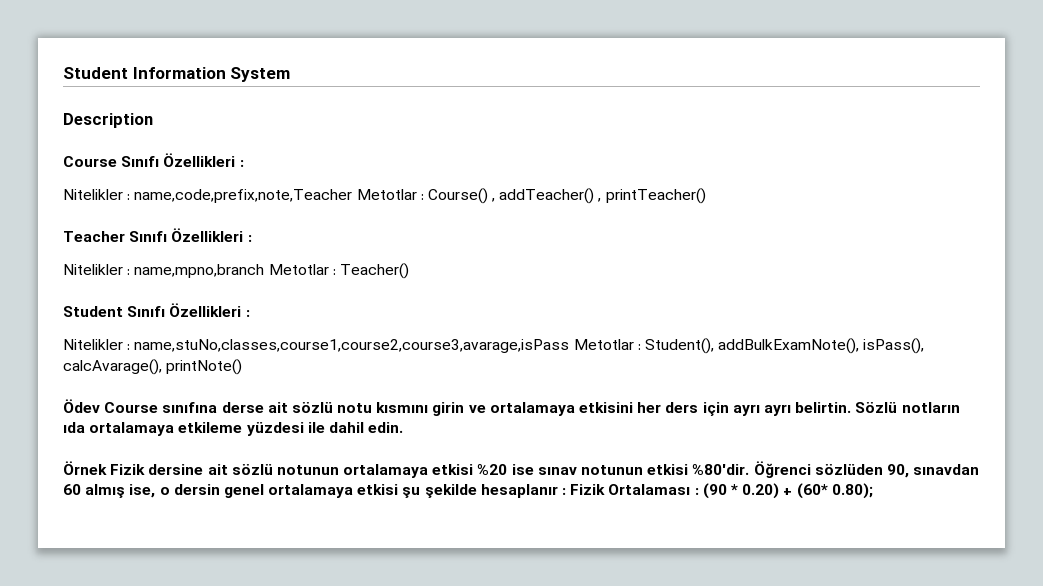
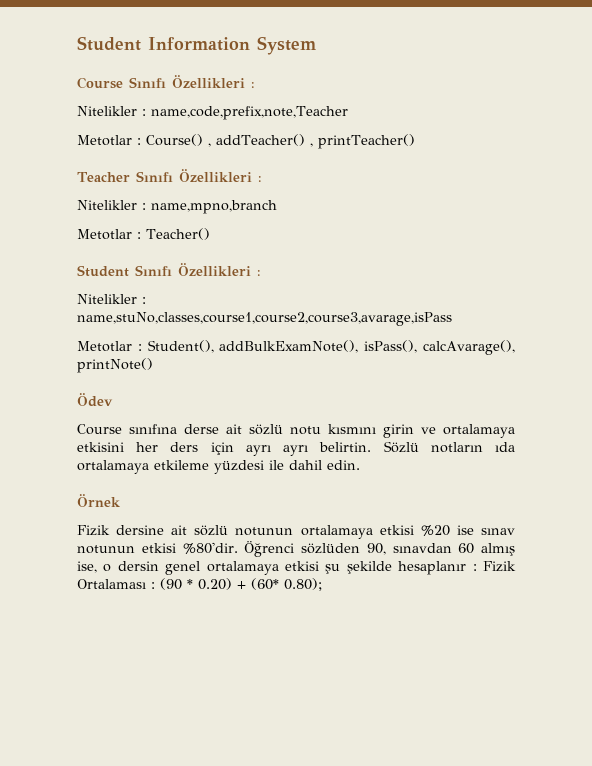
- Description
- Nitelikler : name,code,prefix,note,Teacher Metotlar : Course() , addTeacher() , printTeacher()
+ Nitelikler : name,code,prefix,note,Teacher
+ Metotlar : Course() , addTeacher() , printTeacher()
- Nitelikler : name,mpno,branch Metotlar : Teacher()
+ Nitelikler : name,mpno,branch
+ Metotlar : Teacher()
- Nitelikler : name,stuNo,classes,course1,course2,course3,avarage,isPass Metotlar : Student(), addBulkExamNote(), isPass(), calcAvarage(), printNote()
+ Nitelikler : name,stuNo,classes,course1,course2,course3,avarage,isPass
+ Metotlar : Student(), addBulkExamNote(), isPass(), calcAvarage(), printNote()
- Ödev Course sınıfına derse ait sözlü notu kısmını girin ve ortalamaya etkisini her ders için ayrı ayrı belirtin.
+ Ödev
+ Course sınıfına derse ait sözlü notu kısmını girin ve ortalamaya etkisini her ders için ayrı ayrı belirtin.
- Örnek Fizik dersine ait sözlü notunun ortalamaya etkisi %20 ise sınav notunun etkisi %80'dir.
+ Örnek
+ Fizik dersine ait sözlü notunun ortalamaya etkisi %20 ise sınav notunun etkisi %80'dir.

